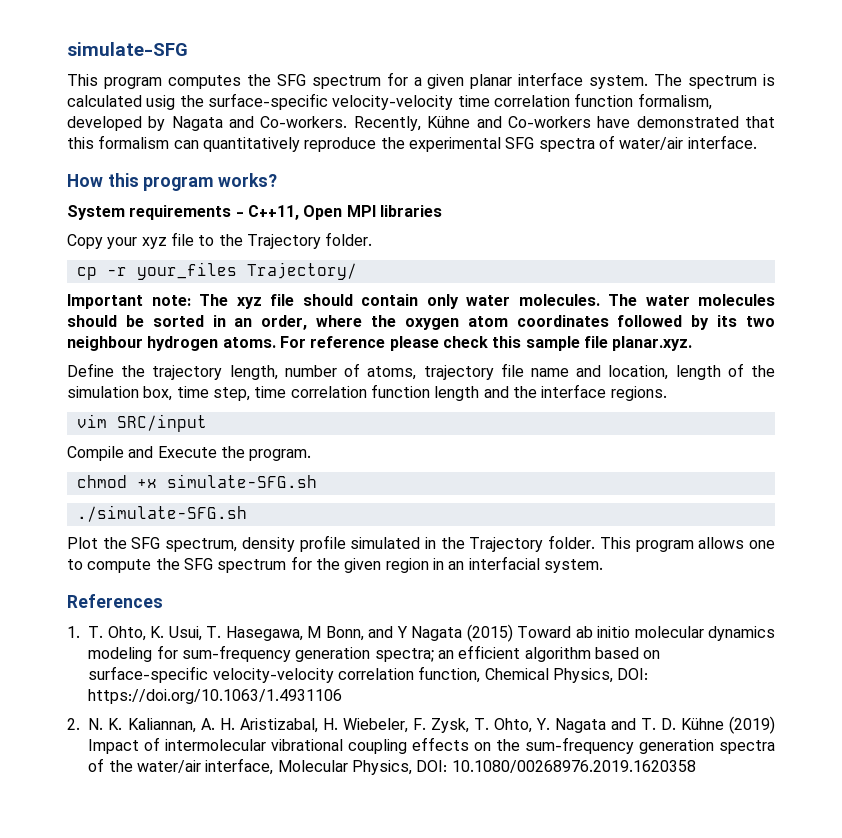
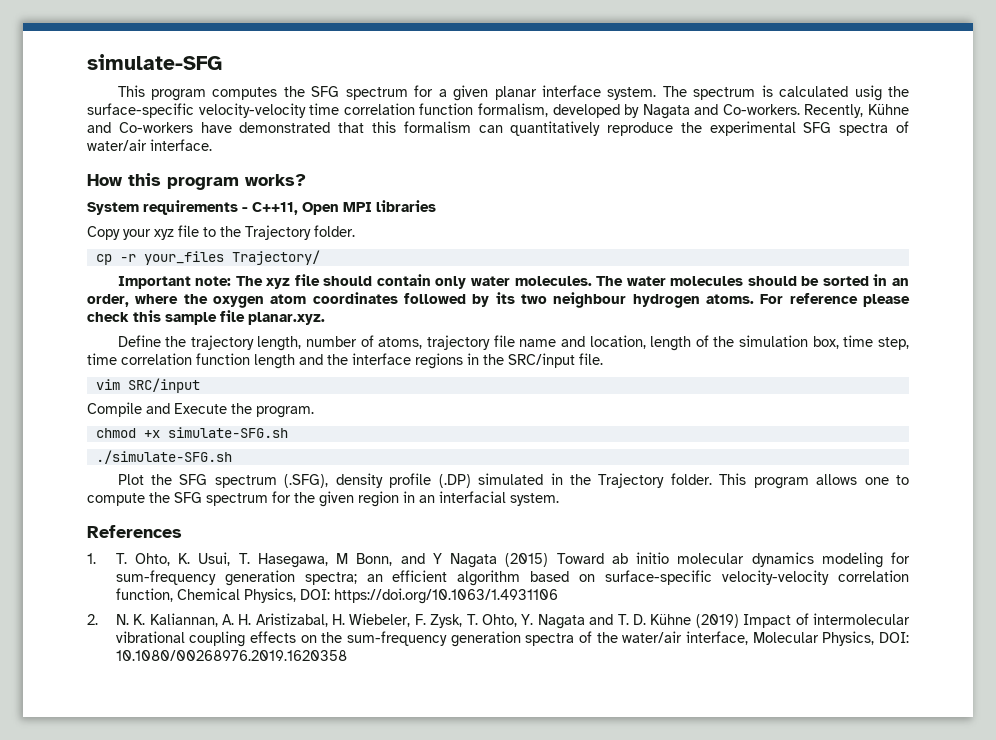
- Define the trajectory length, number of atoms, trajectory file name and location, length of the simulation box, time step, time correlation function length and the interface regions.
+ Define the trajectory length, number of atoms, trajectory file name and location, length of the simulation box, time step, time correlation function length and the interface regions in the SRC/input file.
- Plot the SFG spectrum, density profile simulated in the Trajectory folder.
+ Plot the SFG spectrum (.SFG), density profile (.DP) simulated in the Trajectory folder.

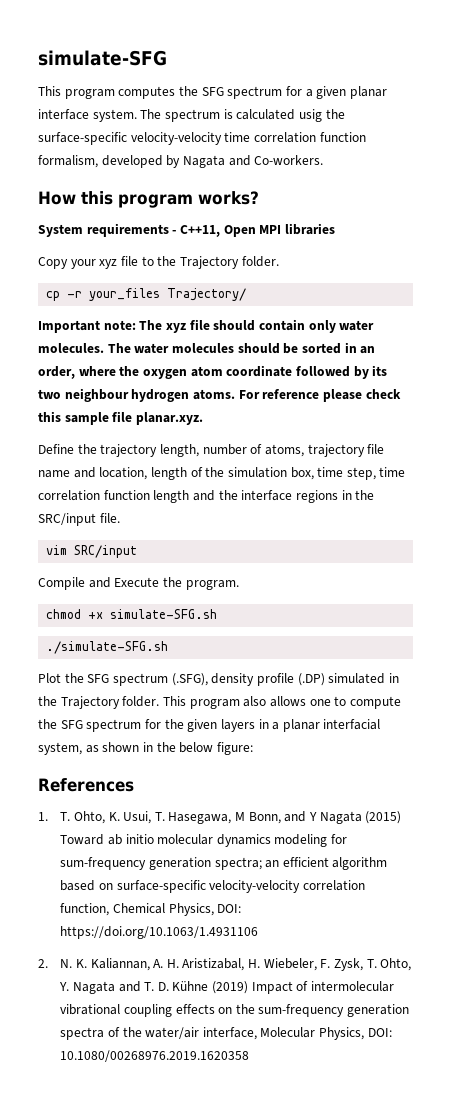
- Recently, Kühne and Co-workers have demonstrated that this formalism can quantitatively reproduce the experimental SFG spectra of water/air interface.
- The water molecules should be sorted in an order, where the oxygen atom coordinates followed by its two neighbour hydrogen atoms.
+ The water molecules should be sorted in an order, where the oxygen atom coordinate followed by its two neighbour hydrogen atoms.
- This program allows one to compute the SFG spectrum for the given region in an interfacial system.
+ This program also allows one to compute the SFG spectrum for the given layers in a planar interfacial system, as shown in the below figure:

